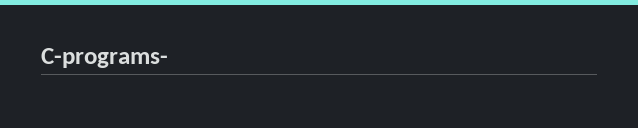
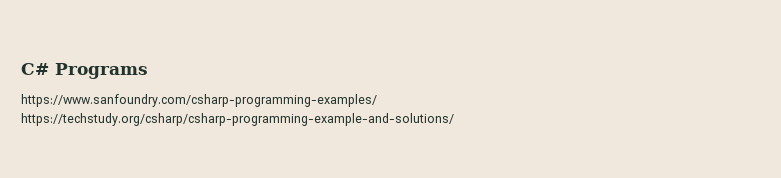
- C-programs-
+ C# Programs
+ https://www.sanfoundry.com/csharp-programming-examples/ https://techstudy.org/csharp/csharp-programming-example-and-solutions/

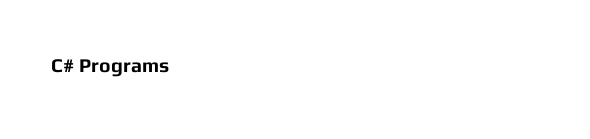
- https://www.sanfoundry.com/csharp-programming-examples/ https://techstudy.org/csharp/csharp-programming-example-and-solutions/

